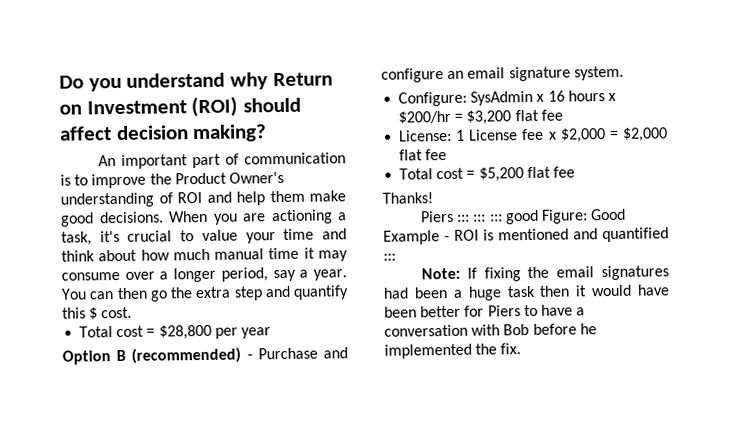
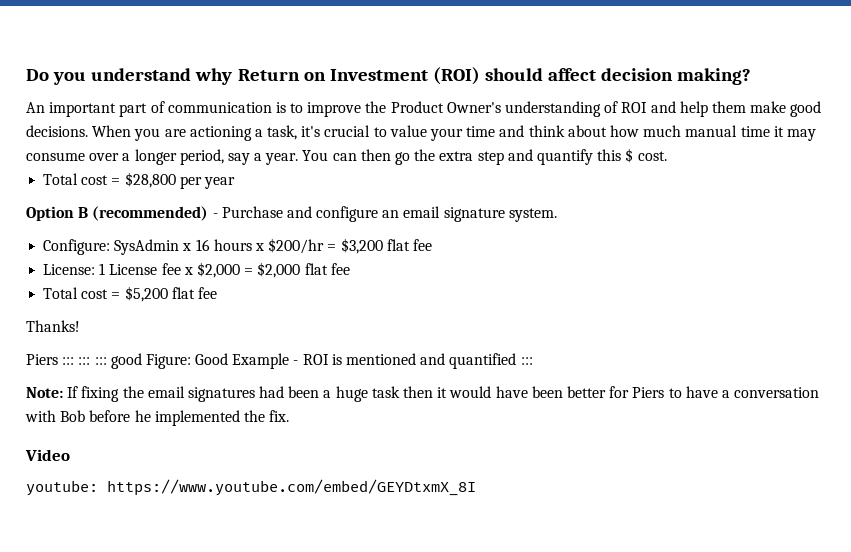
+ Video
+ youtube: https://www.youtube.com/embed/GEYDtxmX_8I

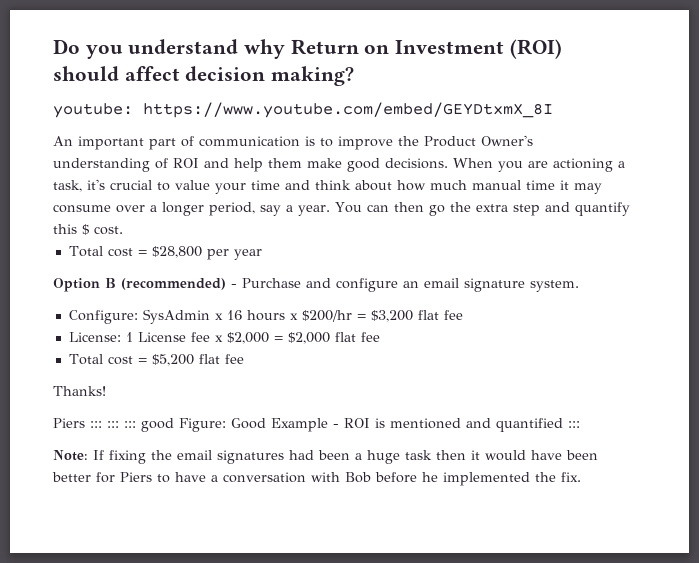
+ youtube: https://www.youtube.com/embed/GEYDtxmX_8I
- Video
- youtube: https://www.youtube.com/embed/GEYDtxmX_8I

